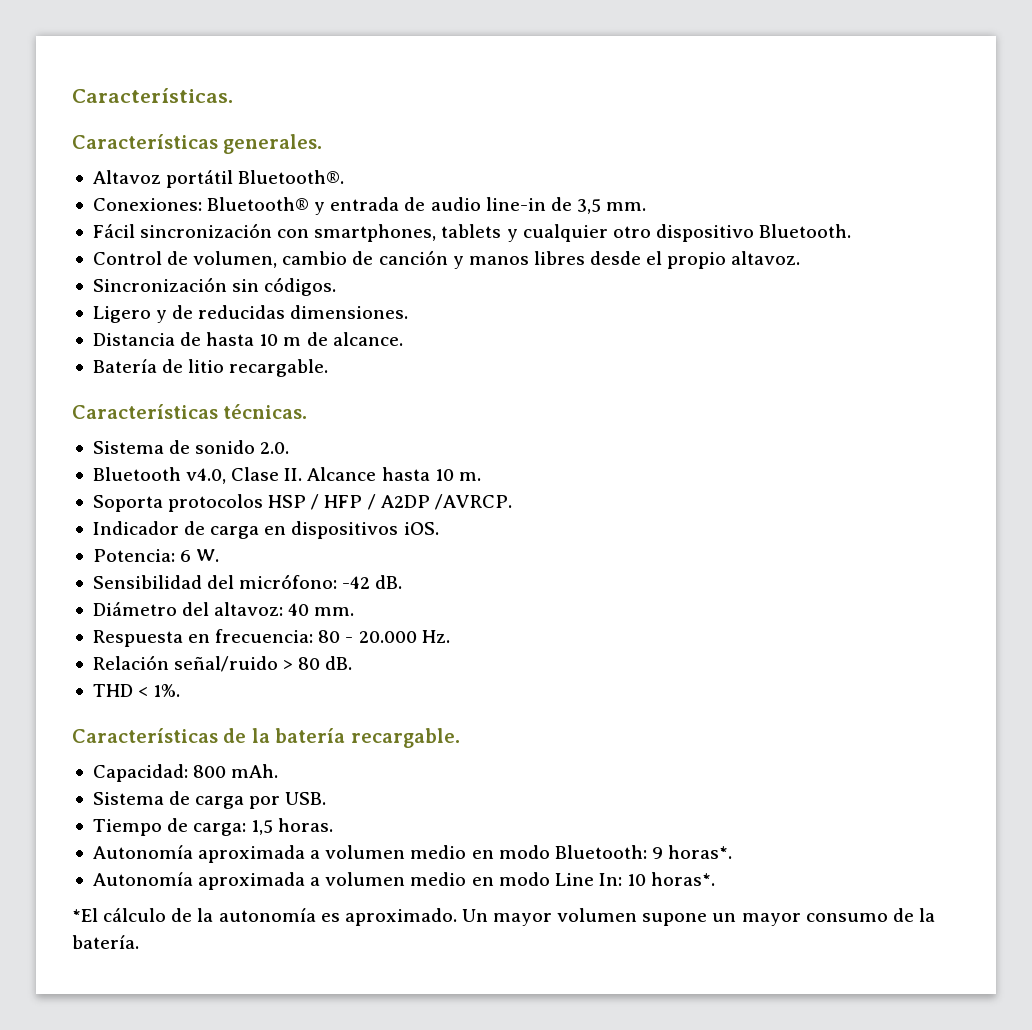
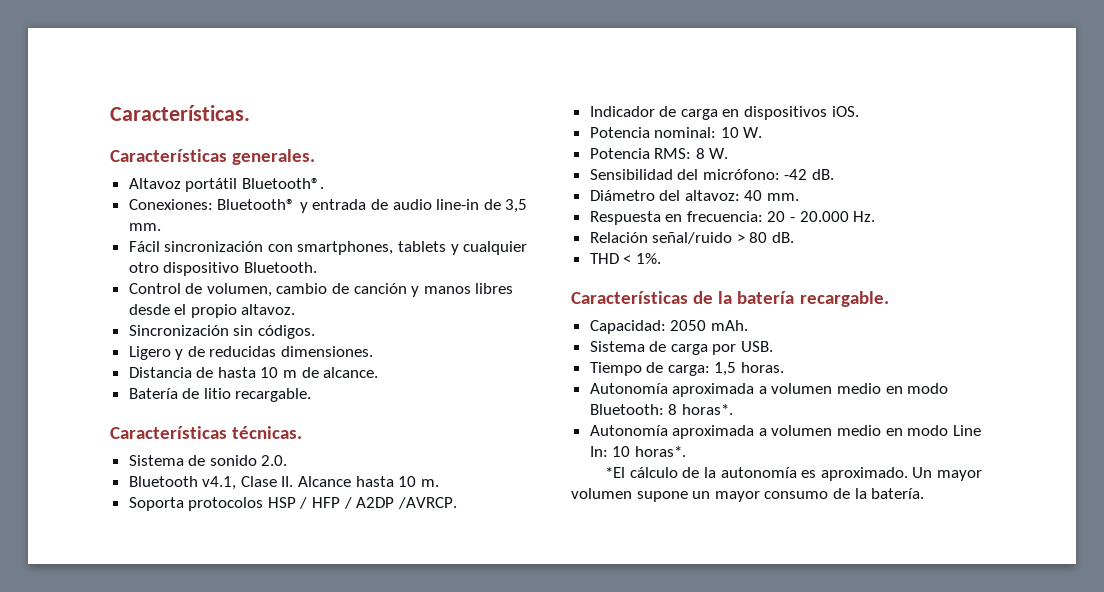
- Bluetooth v4.0, Clase II. Alcance hasta 10 m.
+ Bluetooth v4.1, Clase II. Alcance hasta 10 m.
- Potencia: 6 W.
+ Potencia nominal: 10 W.
+ Potencia RMS: 8 W.
- Respuesta en frecuencia: 80 - 20.000 Hz.
+ Respuesta en frecuencia: 20 - 20.000 Hz.
- Capacidad: 800 mAh.
+ Capacidad: 2050 mAh.
- Autonomía aproximada a volumen medio en modo Bluetooth: 9 horas*.
+ Autonomía aproximada a volumen medio en modo Bluetooth: 8 horas*.

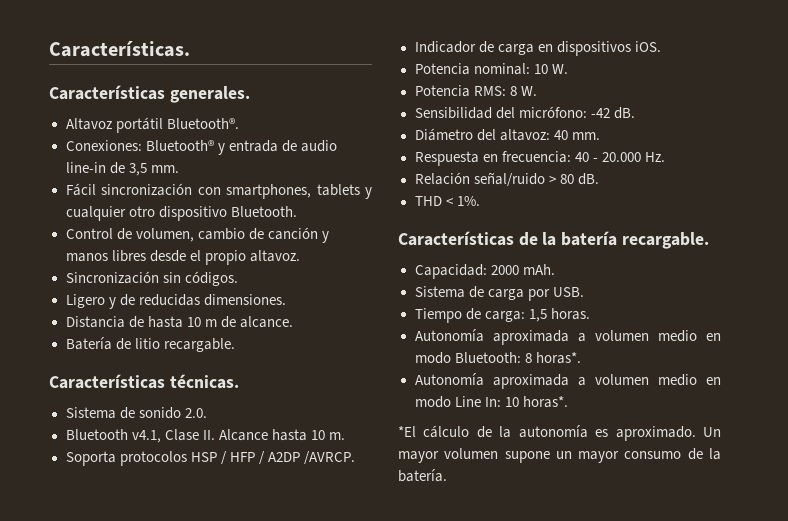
- Respuesta en frecuencia: 20 - 20.000 Hz.
+ Respuesta en frecuencia: 40 - 20.000 Hz.
- Capacidad: 2050 mAh.
+ Capacidad: 2000 mAh.

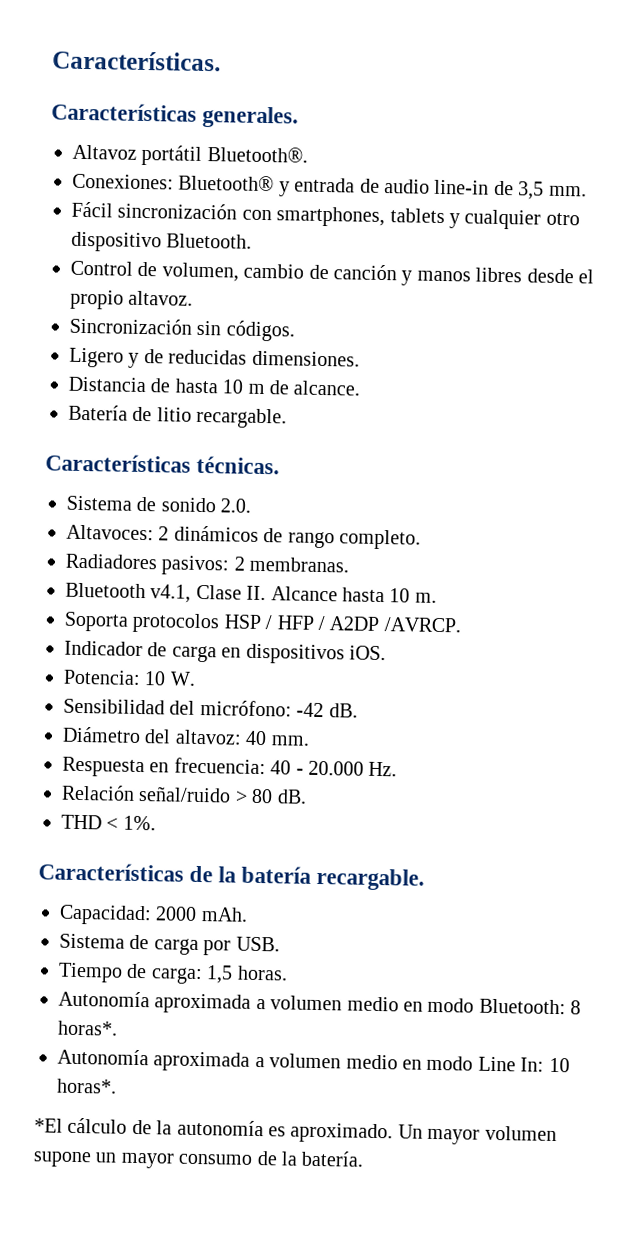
+ Altavoces: 2 dinámicos de rango completo.
+ Radiadores pasivos: 2 membranas.
- Potencia nominal: 10 W.
+ Potencia: 10 W.
- Potencia RMS: 8 W.

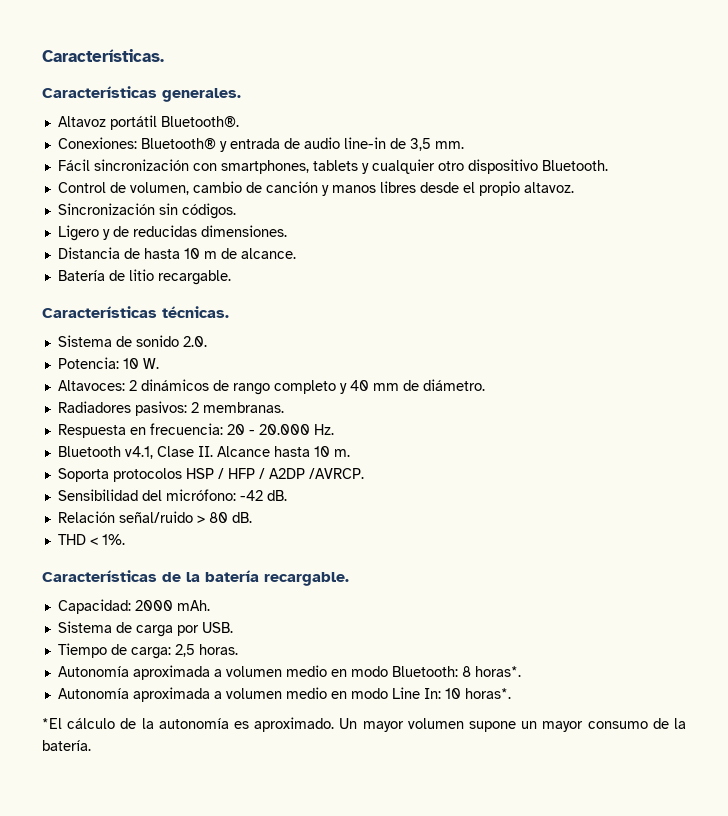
+ Potencia: 10 W.
- Altavoces: 2 dinámicos de rango completo.
+ Altavoces: 2 dinámicos de rango completo y 40 mm de diámetro.
  Radiadores pasivos: 2 membranas.
+ Respuesta en frecuencia: 20 - 20.000 Hz.
- Indicador de carga en dispositivos iOS.
- Potencia: 10 W.
- Diámetro del altavoz: 40 mm.
- Respuesta en frecuencia: 40 - 20.000 Hz.
- Tiempo de carga: 1,5 horas.
+ Tiempo de carga: 2,5 horas.

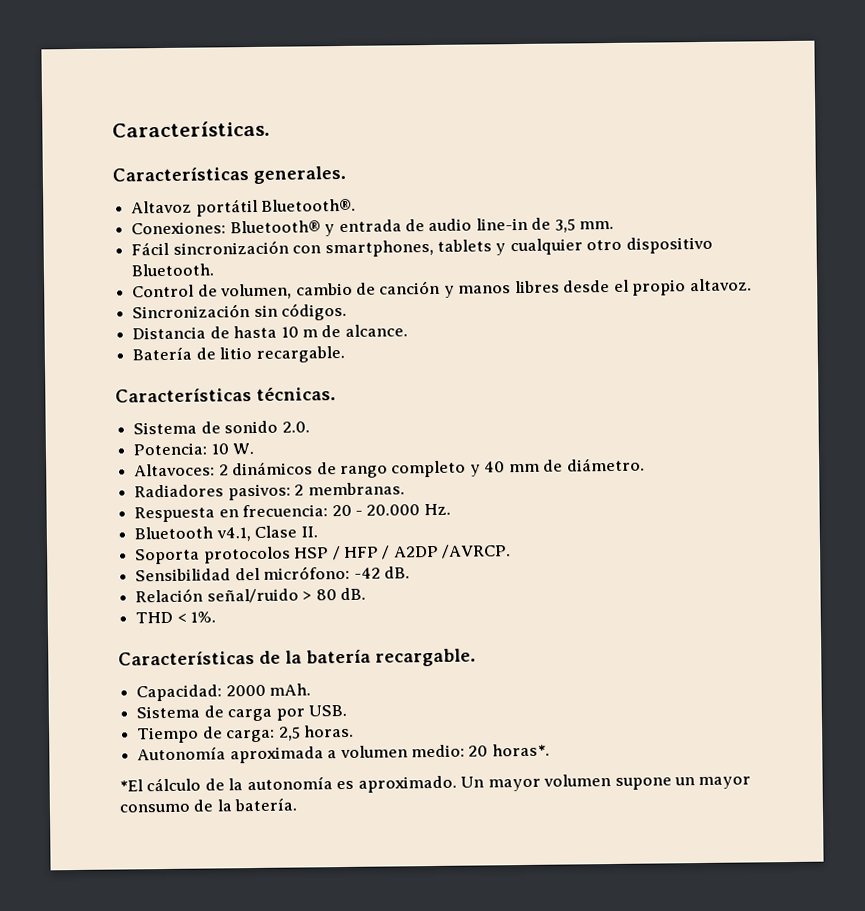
- Ligero y de reducidas dimensiones.
- Bluetooth v4.1, Clase II. Alcance hasta 10 m.
+ Bluetooth v4.1, Clase II.
- Autonomía aproximada a volumen medio en modo Bluetooth: 8 horas*.
- Autonomía aproximada a volumen medio en modo Line In: 10 horas*.
+ Autonomía aproximada a volumen medio: 20 horas*.

